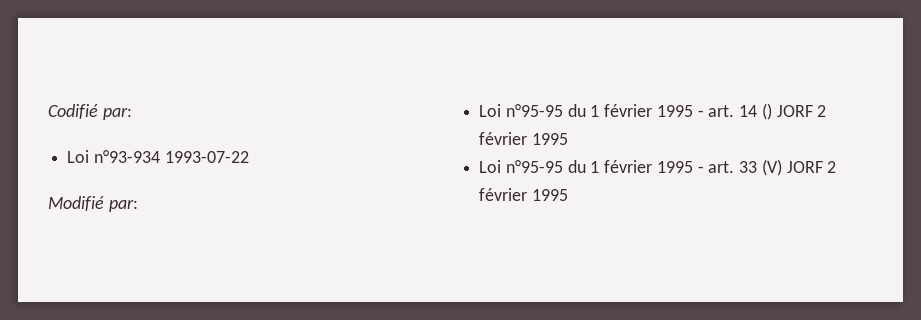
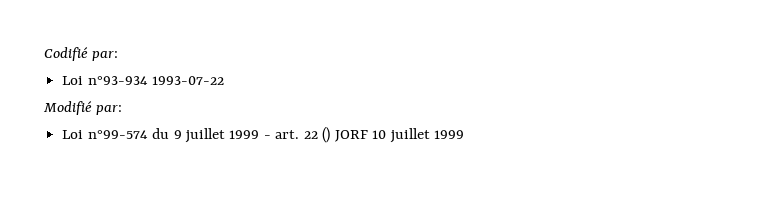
- Loi n°95-95 du 1 février 1995 - art. 14 () JORF 2 février 1995
- Loi n°95-95 du 1 février 1995 - art. 33 (V) JORF 2 février 1995
+ Loi n°99-574 du 9 juillet 1999 - art. 22 () JORF 10 juillet 1999

